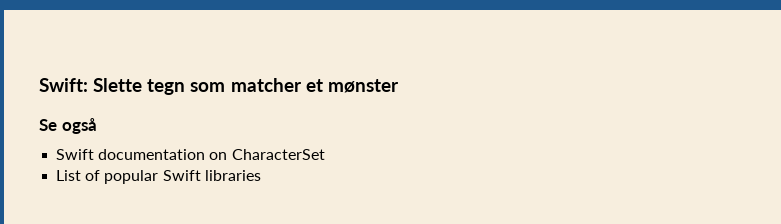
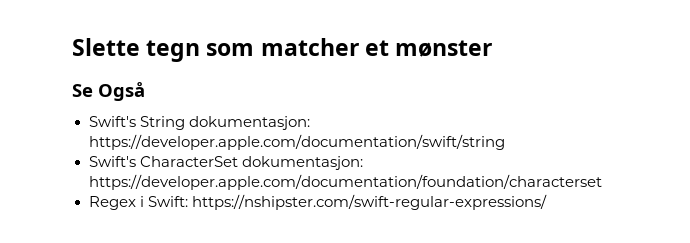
- Swift: Slette tegn som matcher et mønster
+ Slette tegn som matcher et mønster
- Se også
- Swift documentation on CharacterSet
- List of popular Swift libraries
+ Se Også
+ Swift's String dokumentasjon: https://developer.apple.com/documentation/swift/string
+ Swift's CharacterSet dokumentasjon: https://developer.apple.com/documentation/foundation/characterset
+ Regex i Swift: https://nshipster.com/swift-regular-expressions/

